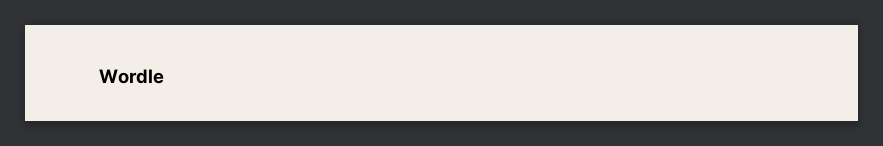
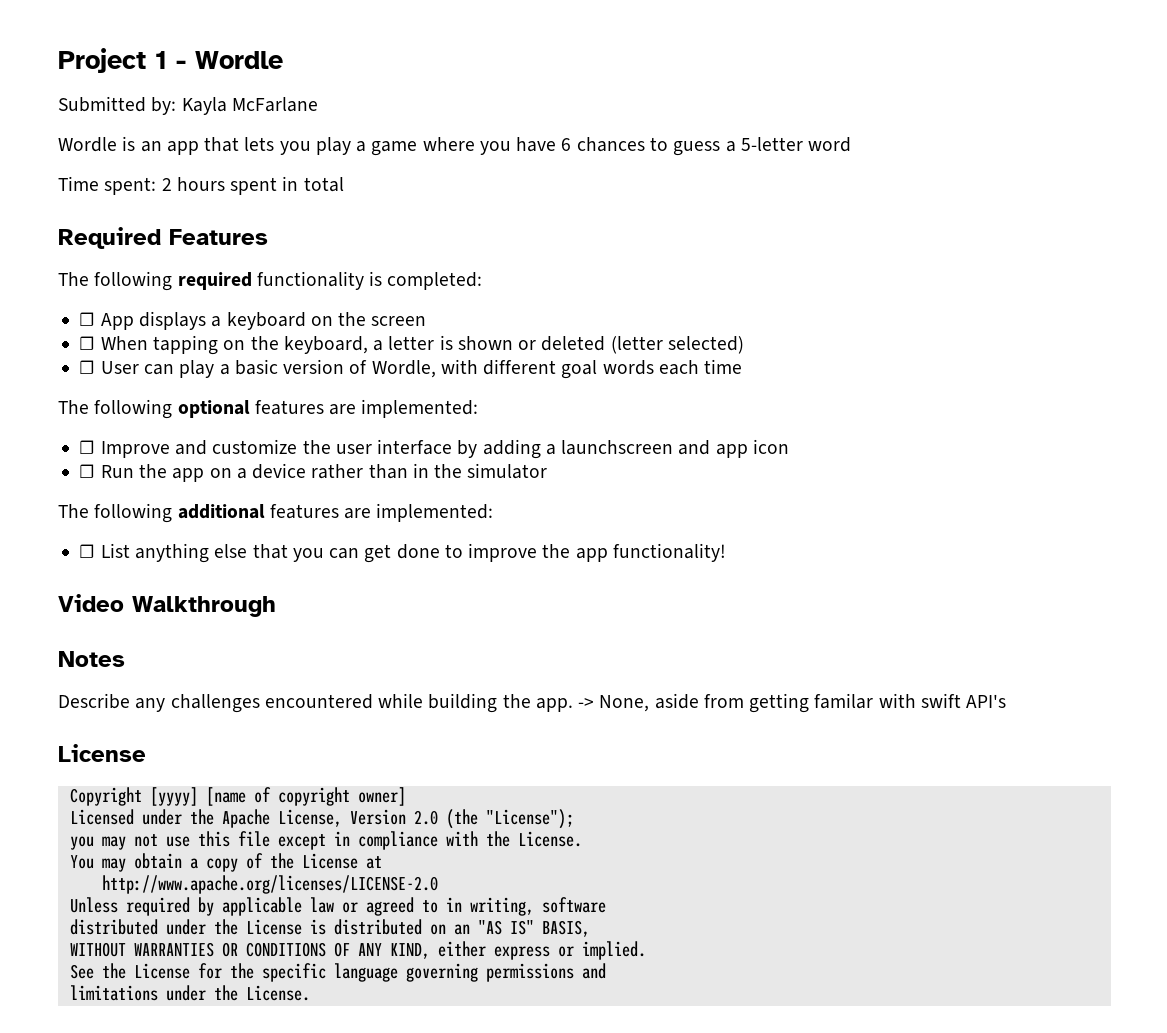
- Wordle
+ Project 1 - Wordle
+ Submitted by: Kayla McFarlane
+ Wordle is an app that lets you play a game where you have 6 chances to guess a 5-letter word
+ Time spent: 2 hours spent in total
+ Required Features
+ The following required functionality is completed:
+ ☐ App displays a keyboard on the screen
+ ☐ When tapping on the keyboard, a letter is shown or deleted (letter selected)
+ ☐ User can play a basic version of Wordle, with different goal words each time
+ The following optional features are implemented:
+ ☐ Improve and customize the user interface by adding a launchscreen and app icon
+ ☐ Run the app on a device rather than in the simulator
+ The following additional features are implemented:
+ ☐ List anything else that you can get done to improve the app functionality!
+ Video Walkthrough
+ Notes
+ Describe any challenges encountered while building the app. -> None, aside from getting familar with swift API's
+ License
+ Copyright [yyyy] [name of copyright owner]
+ Licensed under the Apache License, Version 2.0 (the "License");
+ you may not use this file except in compliance with the License.
+ You may obtain a copy of the License at
+ http://www.apache.org/licenses/LICENSE-2.0
+ Unless required by applicable law or agreed to in writing, software
+ distributed under the License is distributed on an "AS IS" BASIS,
+ WITHOUT WARRANTIES OR CONDITIONS OF ANY KIND, either express or implied.
+ See the License for the specific language governing permissions and
+ limitations under the License.

